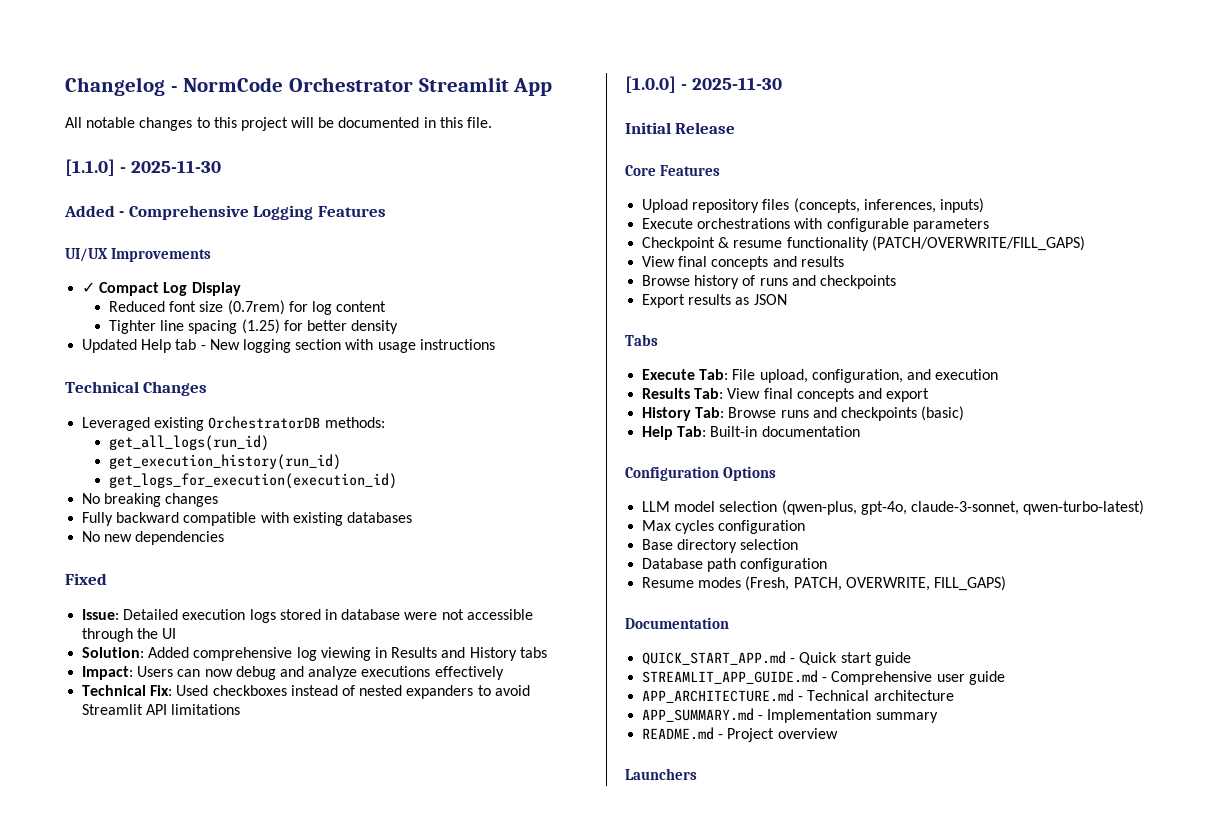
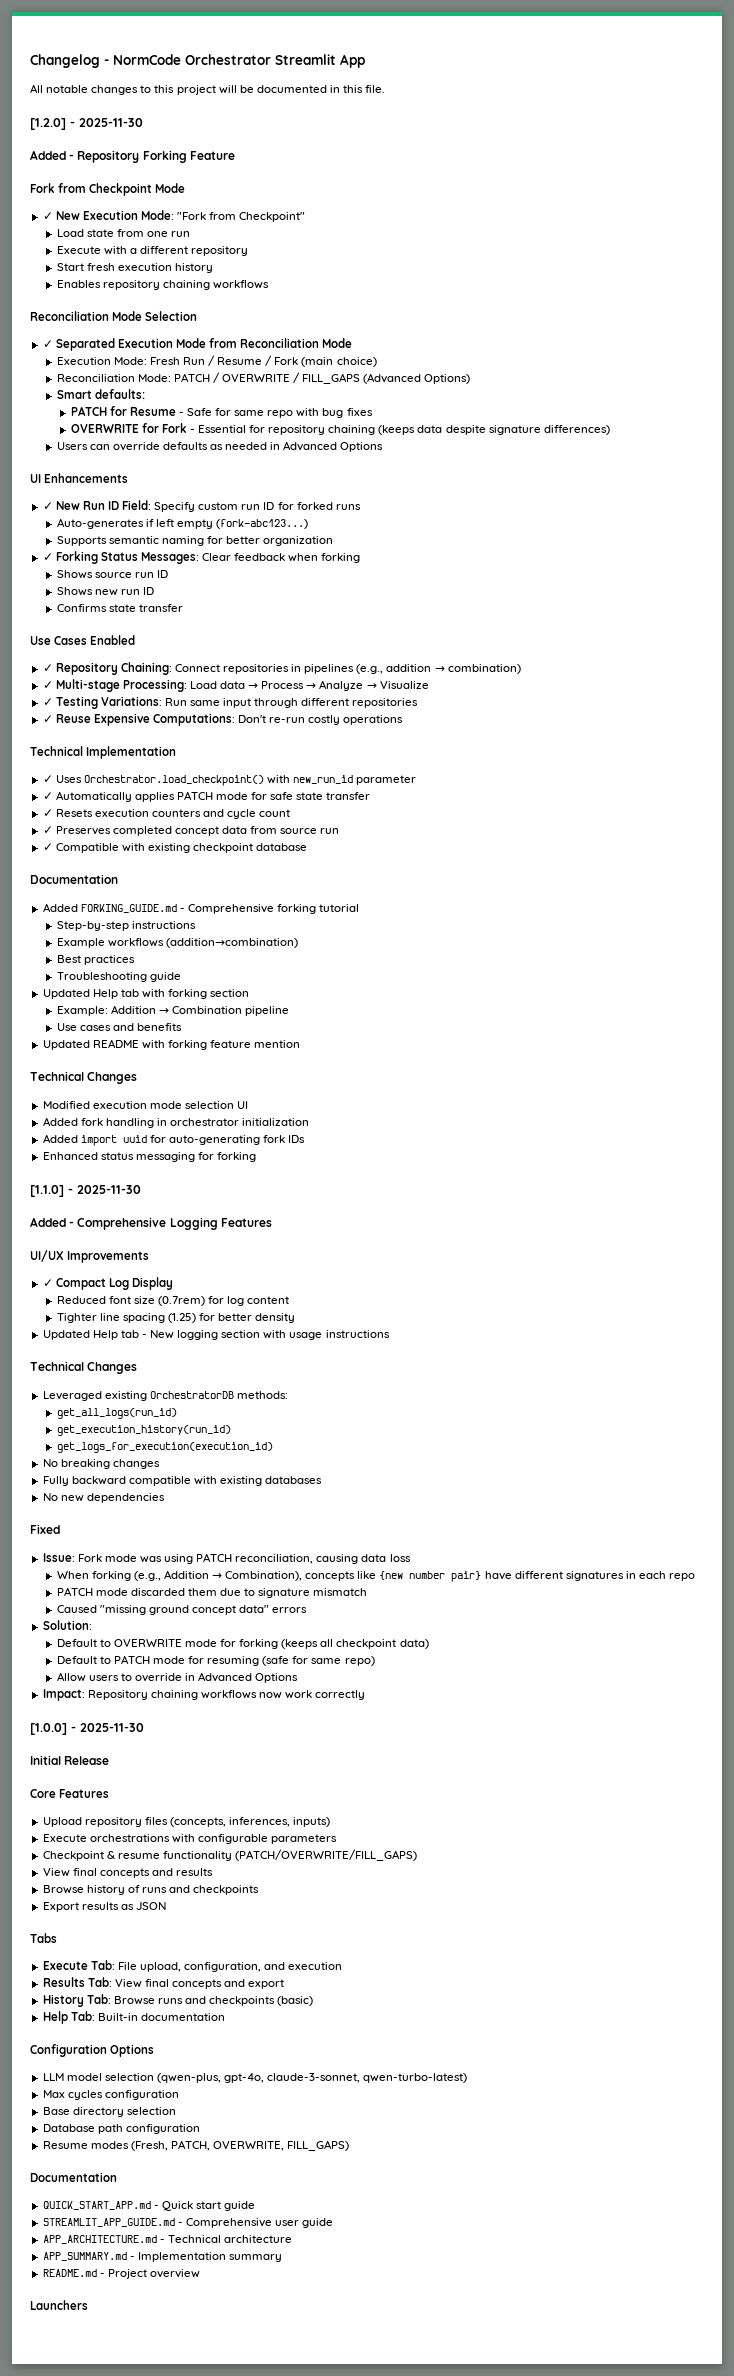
+ [1.2.0] - 2025-11-30
+ Added - Repository Forking Feature
+ Fork from Checkpoint Mode
+ ✓ New Execution Mode: "Fork from Checkpoint"
+ Load state from one run
+ Execute with a different repository
+ Start fresh execution history
+ Enables repository chaining workflows
+ Reconciliation Mode Selection
+ ✓ Separated Execution Mode from Reconciliation Mode
+ Execution Mode: Fresh Run / Resume / Fork (main choice)
+ Reconciliation Mode: PATCH / OVERWRITE / FILL_GAPS (Advanced Options)
+ Smart defaults:
+ PATCH for Resume - Safe for same repo with bug fixes
+ OVERWRITE for Fork - Essential for repository chaining (keeps data despite signature differences)
+ Users can override defaults as needed in Advanced Options
+ UI Enhancements
+ ✓ New Run ID Field: Specify custom run ID for forked runs
+ Auto-generates if left empty (fork-abc123...)
+ Supports semantic naming for better organization
+ ✓ Forking Status Messages: Clear feedback when forking
+ Shows source run ID
+ Shows new run ID
+ Confirms state transfer
+ Use Cases Enabled
+ ✓ Repository Chaining: Connect repositories in pipelines (e.g., addition → combination)
+ ✓ Multi-stage Processing: Load data → Process → Analyze → Visualize
+ ✓ Testing Variations: Run same input through different repositories
+ ✓ Reuse Expensive Computations: Don't re-run costly operations
+ Technical Implementation
+ ✓ Uses Orchestrator.load_checkpoint() with new_run_id parameter
+ ✓ Automatically applies PATCH mode for safe state transfer
+ ✓ Resets execution counters and cycle count
+ ✓ Preserves completed concept data from source run
+ ✓ Compatible with existing checkpoint database
+ Documentation
+ Added FORKING_GUIDE.md - Comprehensive forking tutorial
+ Step-by-step instructions
+ Example workflows (addition→combination)
+ Best practices
+ Troubleshooting guide
+ Updated Help tab with forking section
+ Example: Addition → Combination pipeline
+ Use cases and benefits
+ Updated README with forking feature mention
+ Technical Changes
+ Modified execution mode selection UI
+ Added fork handling in orchestrator initialization
+ Added import uuid for auto-generating fork IDs
+ Enhanced status messaging for forking
- Issue: Detailed execution logs stored in database were not accessible through the UI
- Solution: Added comprehensive log viewing in Results and History tabs
- Impact: Users can now debug and analyze executions effectively
- Technical Fix: Used checkboxes instead of nested expanders to avoid Streamlit API limitations
+ Issue: Fork mode was using PATCH reconciliation, causing data loss
+ When forking (e.g., Addition → Combination), concepts like {new number pair} have different signatures in each repo
+ PATCH mode discarded them due to signature mismatch
+ Caused "missing ground concept data" errors
+ Solution:
+ Default to OVERWRITE mode for forking (keeps all checkpoint data)
+ Default to PATCH mode for resuming (safe for same repo)
+ Allow users to override in Advanced Options
+ Impact: Repository chaining workflows now work correctly

